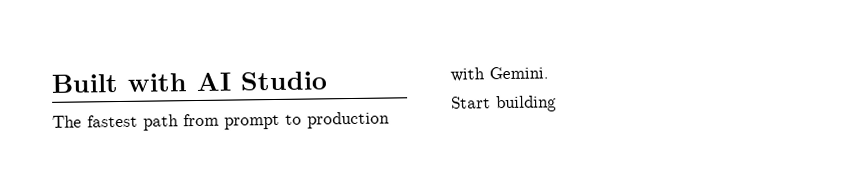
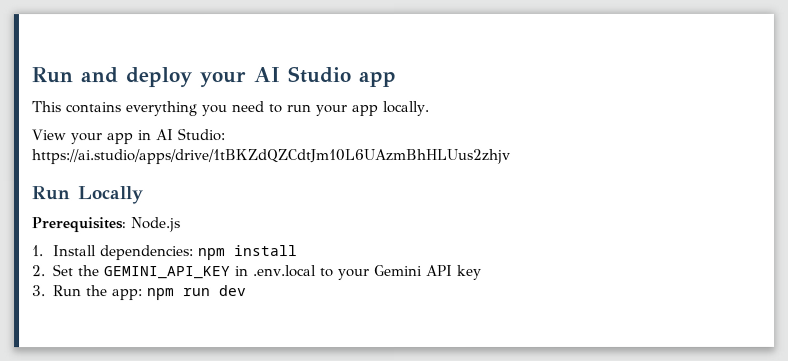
- Built with AI Studio
- The fastest path from prompt to production with Gemini.
- Start building
+ Run and deploy your AI Studio app
+ This contains everything you need to run your app locally.
+ View your app in AI Studio: https://ai.studio/apps/drive/1tBKZdQZCdtJm10L6UAzmBhHLUus2zhjv
+ Run Locally
+ Prerequisites: Node.js
+ 1. Install dependencies: npm install
+ 2. Set the GEMINI_API_KEY in .env.local to your Gemini API key
+ 3. Run the app: npm run dev

